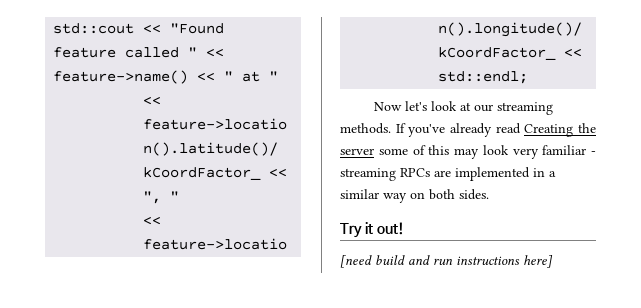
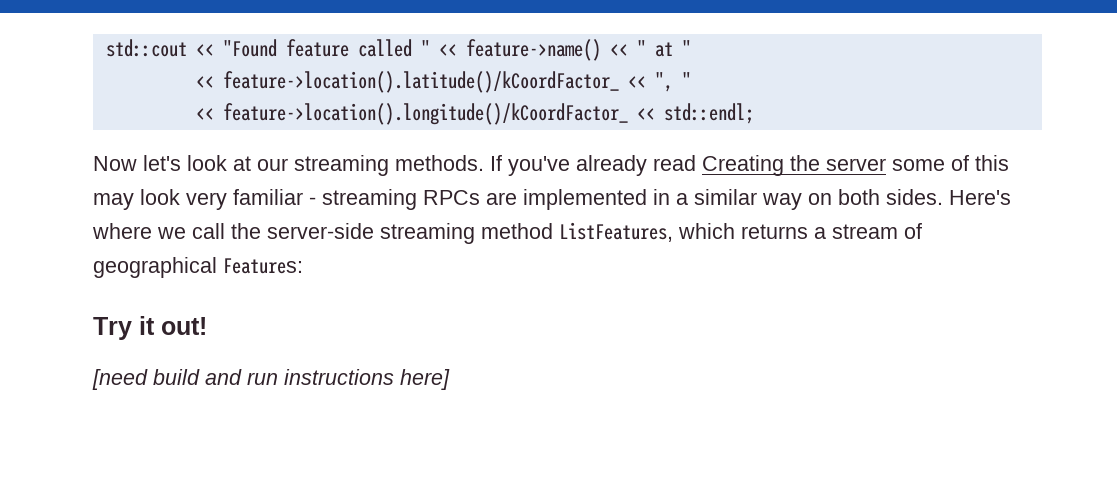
+ Here's where we call the server-side streaming method ListFeatures, which returns a stream of geographical Features:

